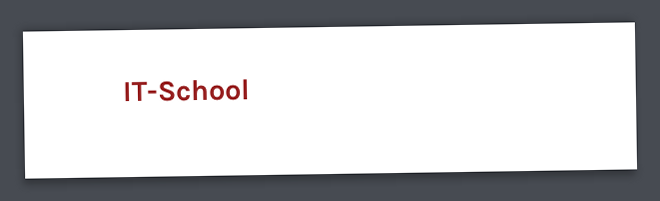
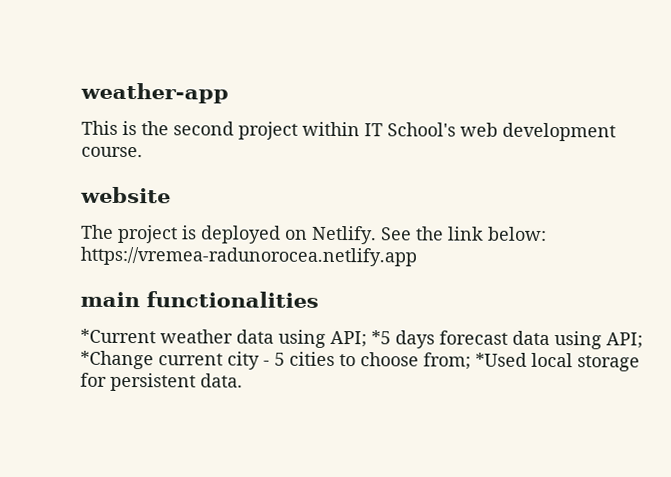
- IT-School
+ weather-app
+ This is the second project within IT School's web development course.
+ website
+ The project is deployed on Netlify. See the link below: https://vremea-radunorocea.netlify.app
+ main functionalities
+ *Current weather data using API; *5 days forecast data using API; *Change current city - 5 cities to choose from; *Used local storage for persistent data.

